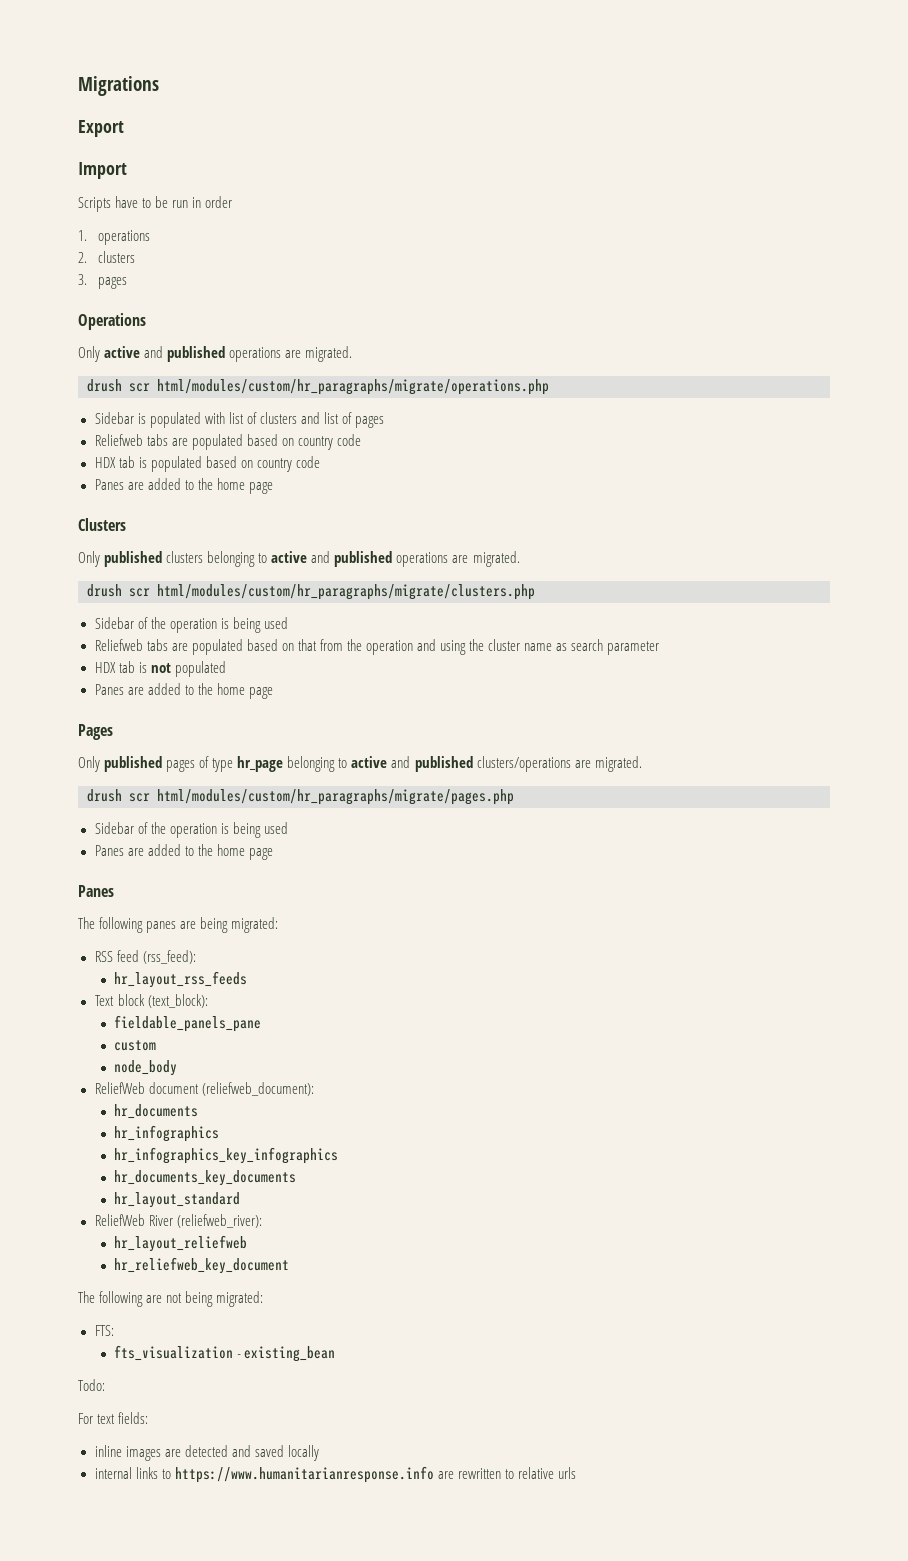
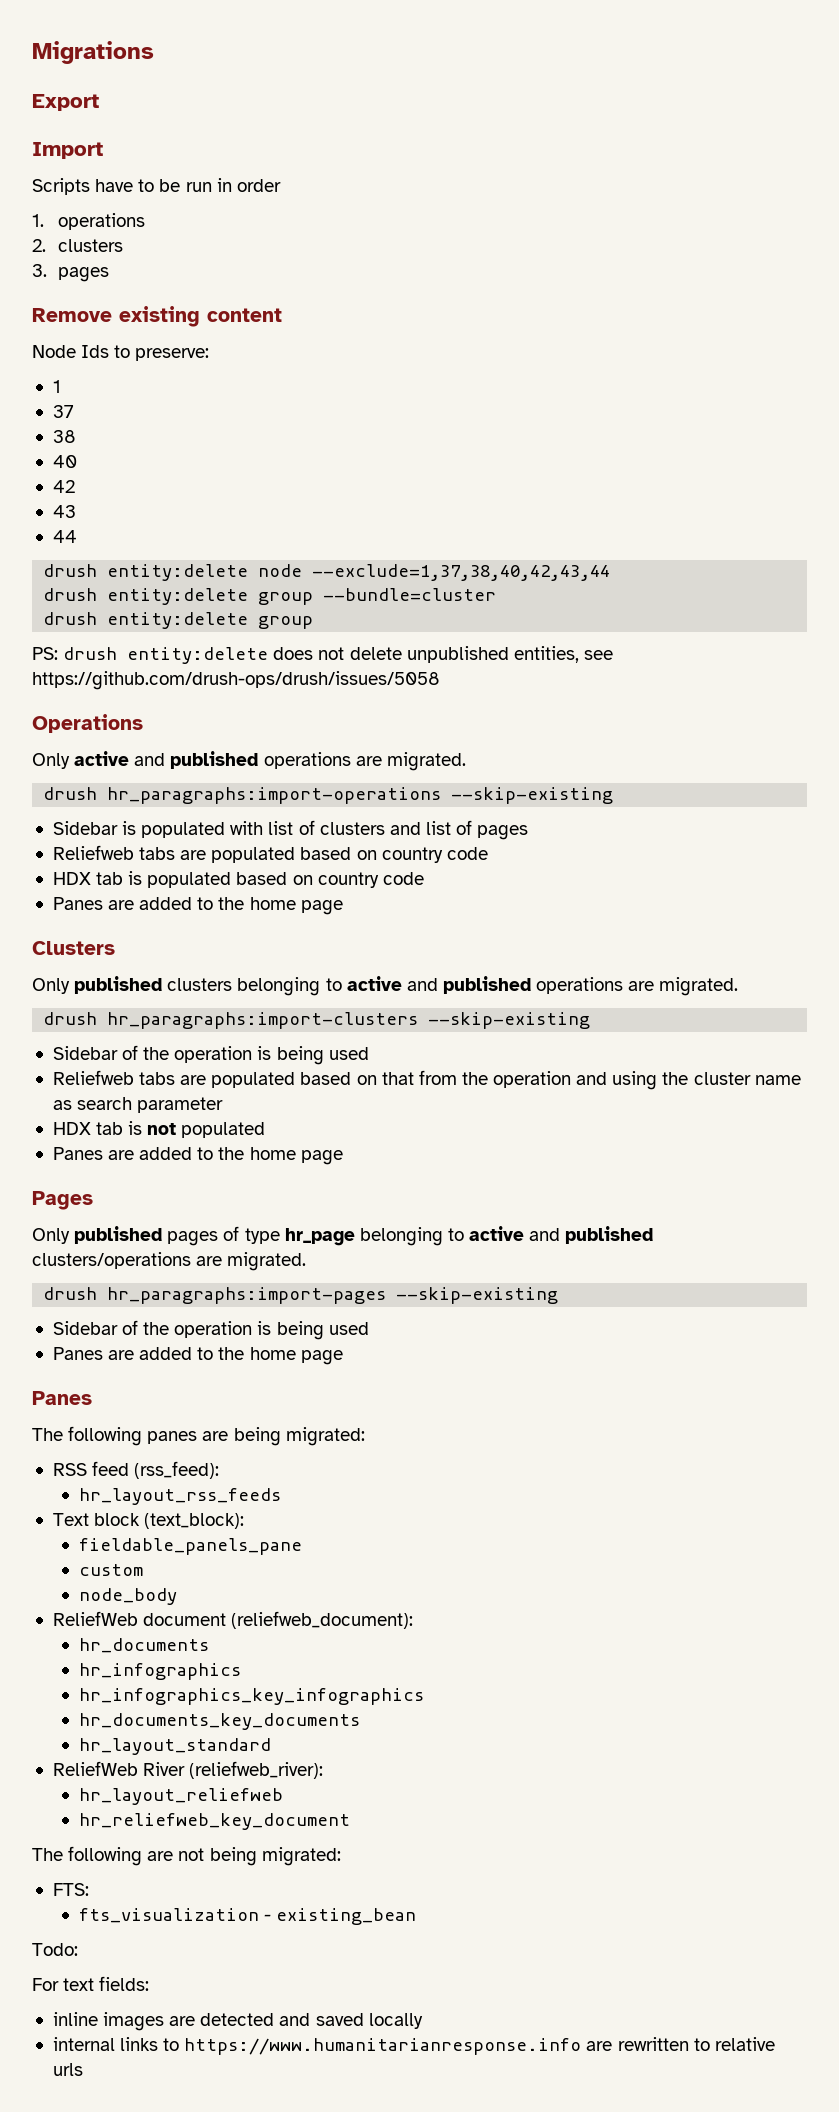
+ Remove existing content
+ Node Ids to preserve:
+ 1
+ 37
+ 38
+ 40
+ 42
+ 43
+ 44
+ drush entity:delete node --exclude=1,37,38,40,42,43,44
+ drush entity:delete group --bundle=cluster
+ drush entity:delete group
+ PS: drush entity:delete does not delete unpublished entities, see https://github.com/drush-ops/drush/issues/5058
- drush scr html/modules/custom/hr_paragraphs/migrate/operations.php
+ drush hr_paragraphs:import-operations --skip-existing
- drush scr html/modules/custom/hr_paragraphs/migrate/clusters.php
+ drush hr_paragraphs:import-clusters --skip-existing
- drush scr html/modules/custom/hr_paragraphs/migrate/pages.php
+ drush hr_paragraphs:import-pages --skip-existing

